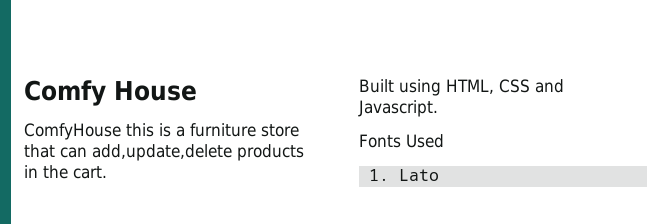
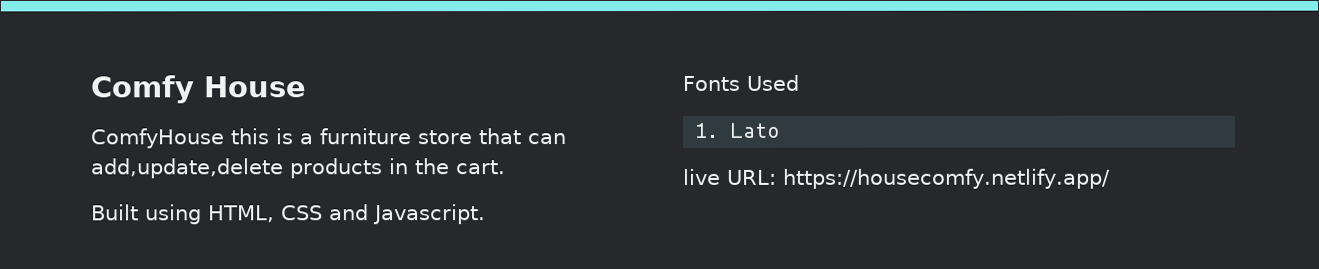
+ live URL: https://housecomfy.netlify.app/

